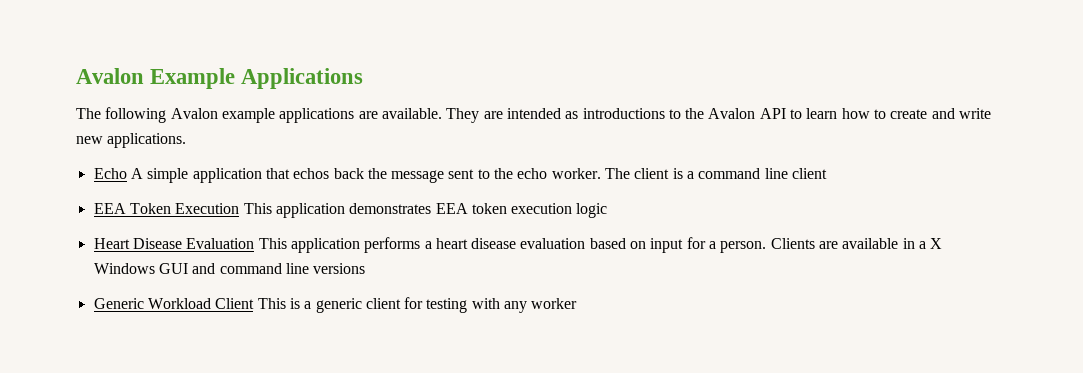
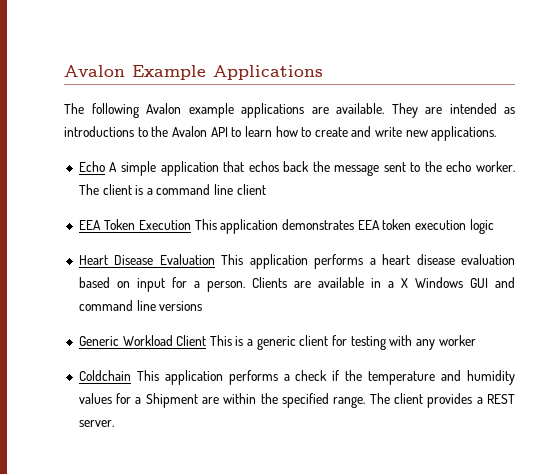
+ Coldchain This application performs a check if the temperature and humidity values for a Shipment are within the specified range. The client provides a REST server.

